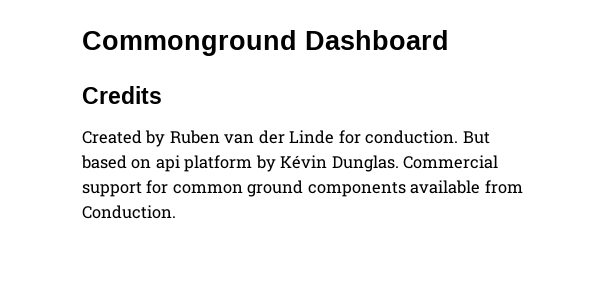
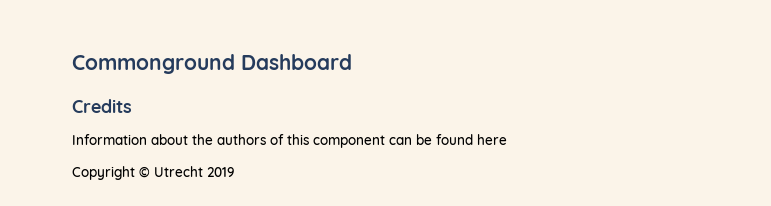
- Created by Ruben van der Linde for conduction. But based on api platform by Kévin Dunglas. Commercial support for common ground components available from Conduction.
+ Information about the authors of this component can be found here
+ Copyright © Utrecht 2019

